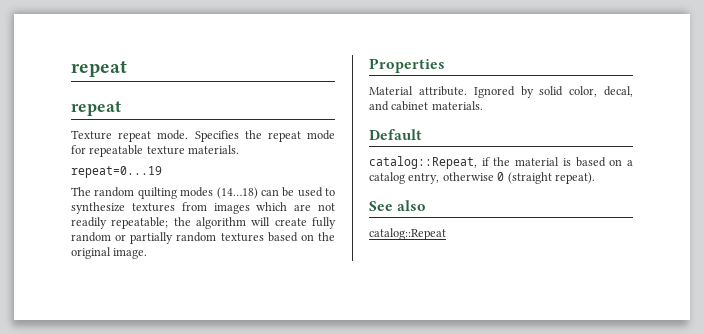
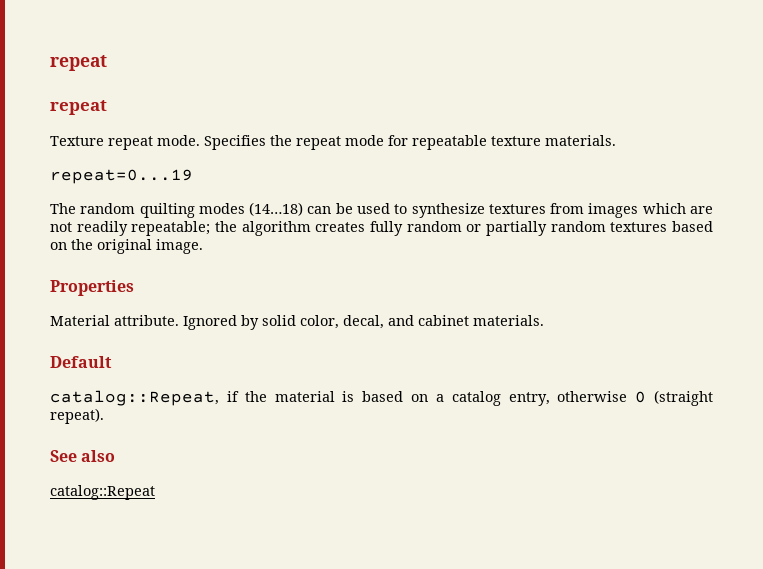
- The random quilting modes (14…18) can be used to synthesize textures from images which are not readily repeatable; the algorithm will create fully random or partially random textures based on the original image.
+ The random quilting modes (14…18) can be used to synthesize textures from images which are not readily repeatable; the algorithm creates fully random or partially random textures based on the original image.

